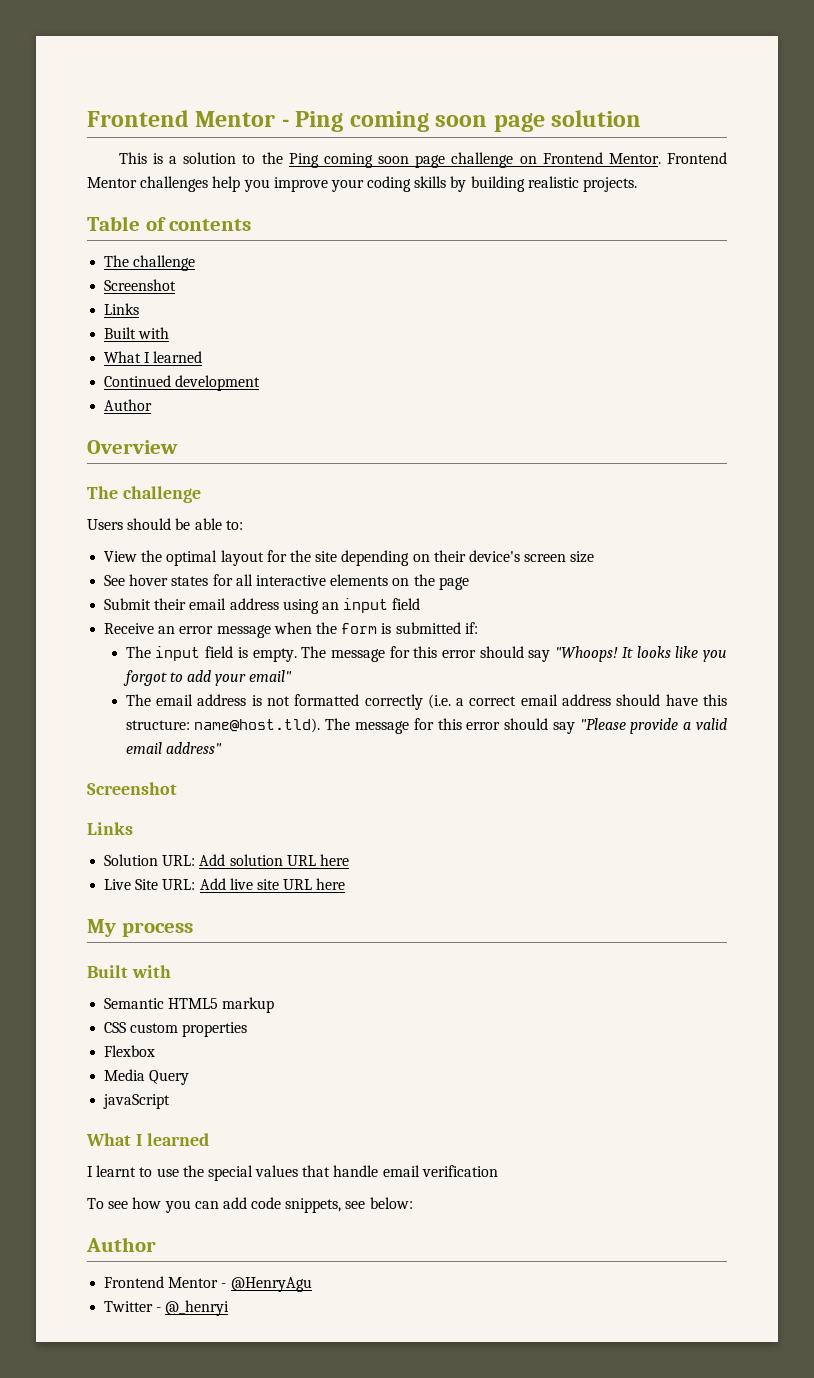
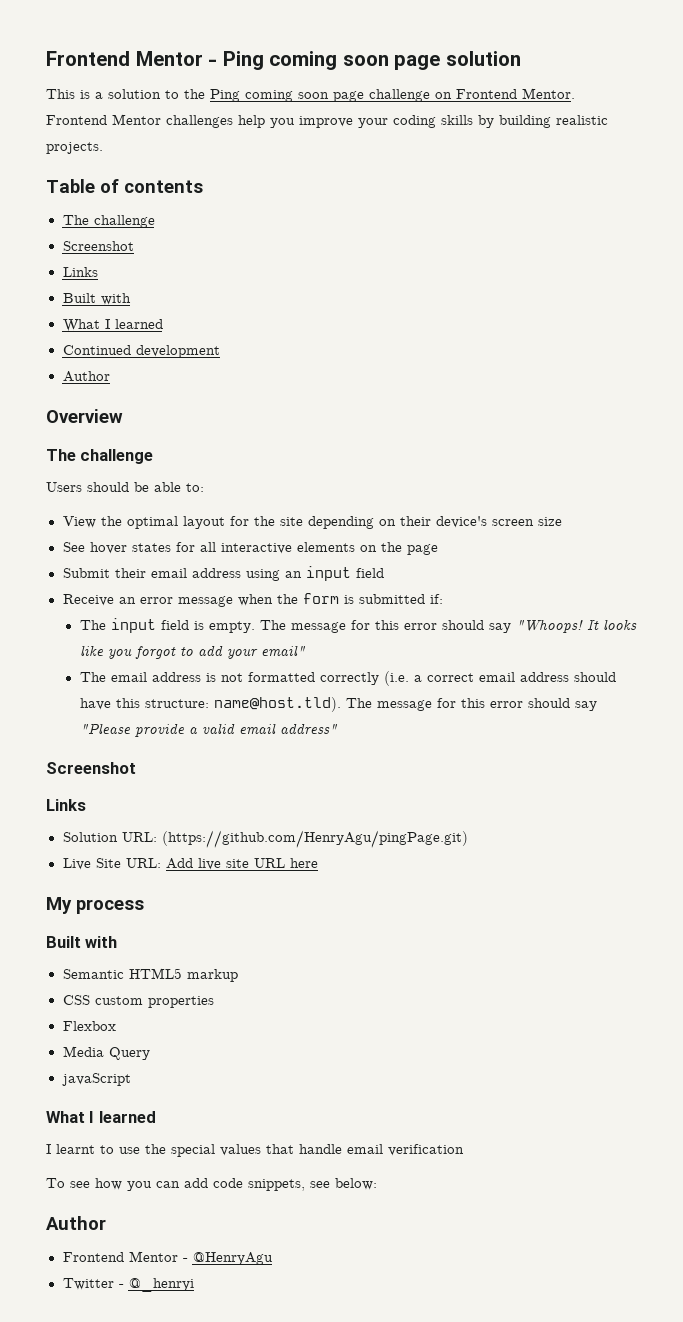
- Solution URL: Add solution URL here
+ Solution URL: (https://github.com/HenryAgu/pingPage.git)

